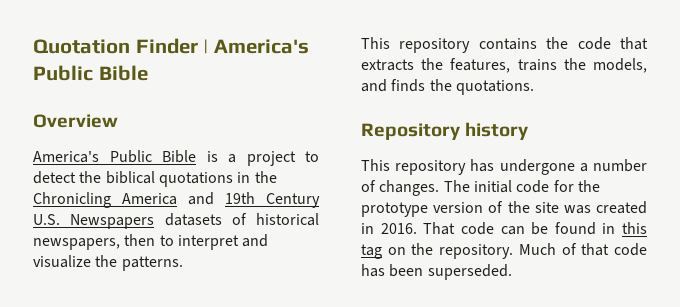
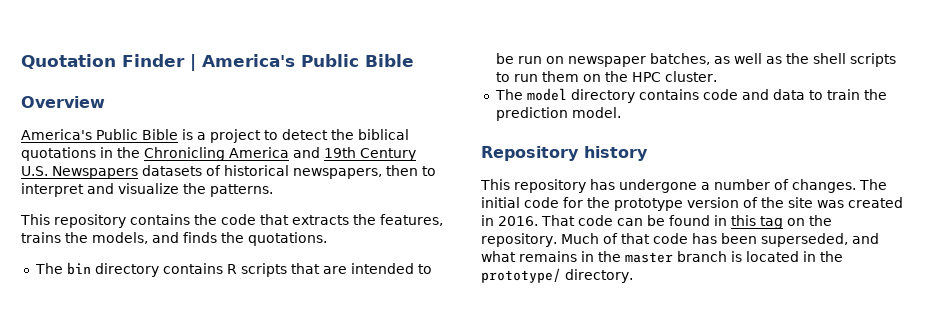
+ The bin directory contains R scripts that are intended to be run on newspaper batches, as well as the shell scripts to run them on the HPC cluster.
+ The model directory contains code and data to train the prediction model.
- Much of that code has been superseded.
+ Much of that code has been superseded, and what remains in the master branch is located in the prototype/ directory.

